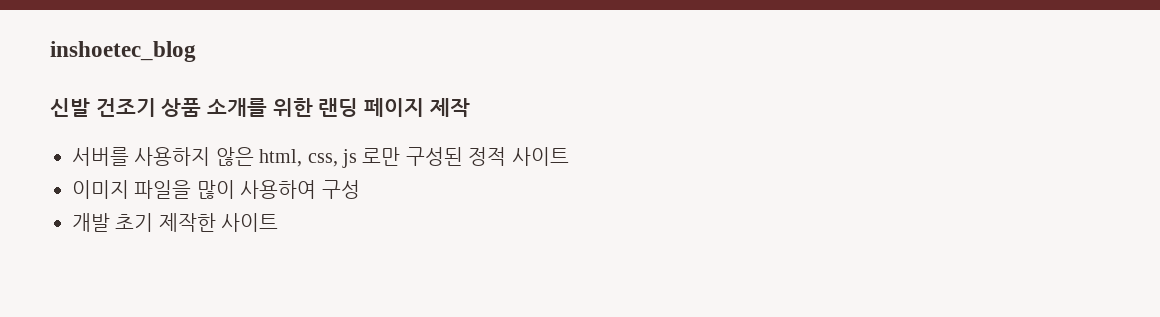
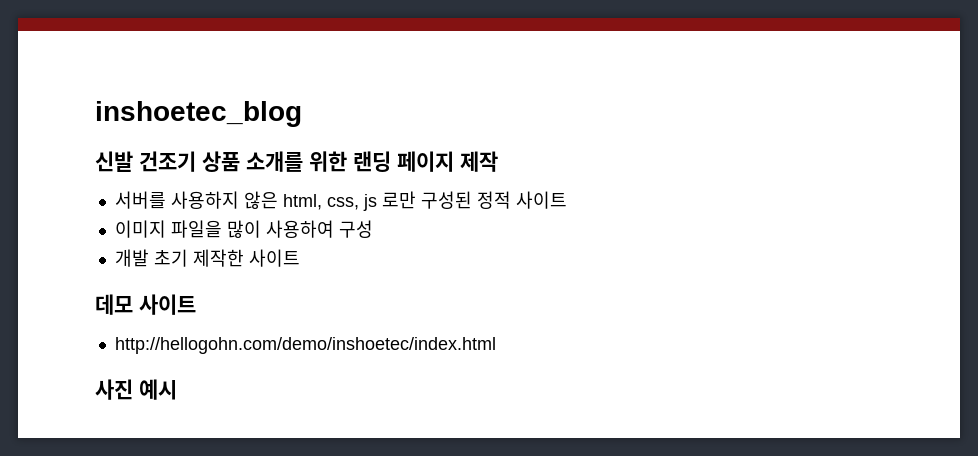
+ 데모 사이트
+ http://hellogohn.com/demo/inshoetec/index.html
+ 사진 예시

